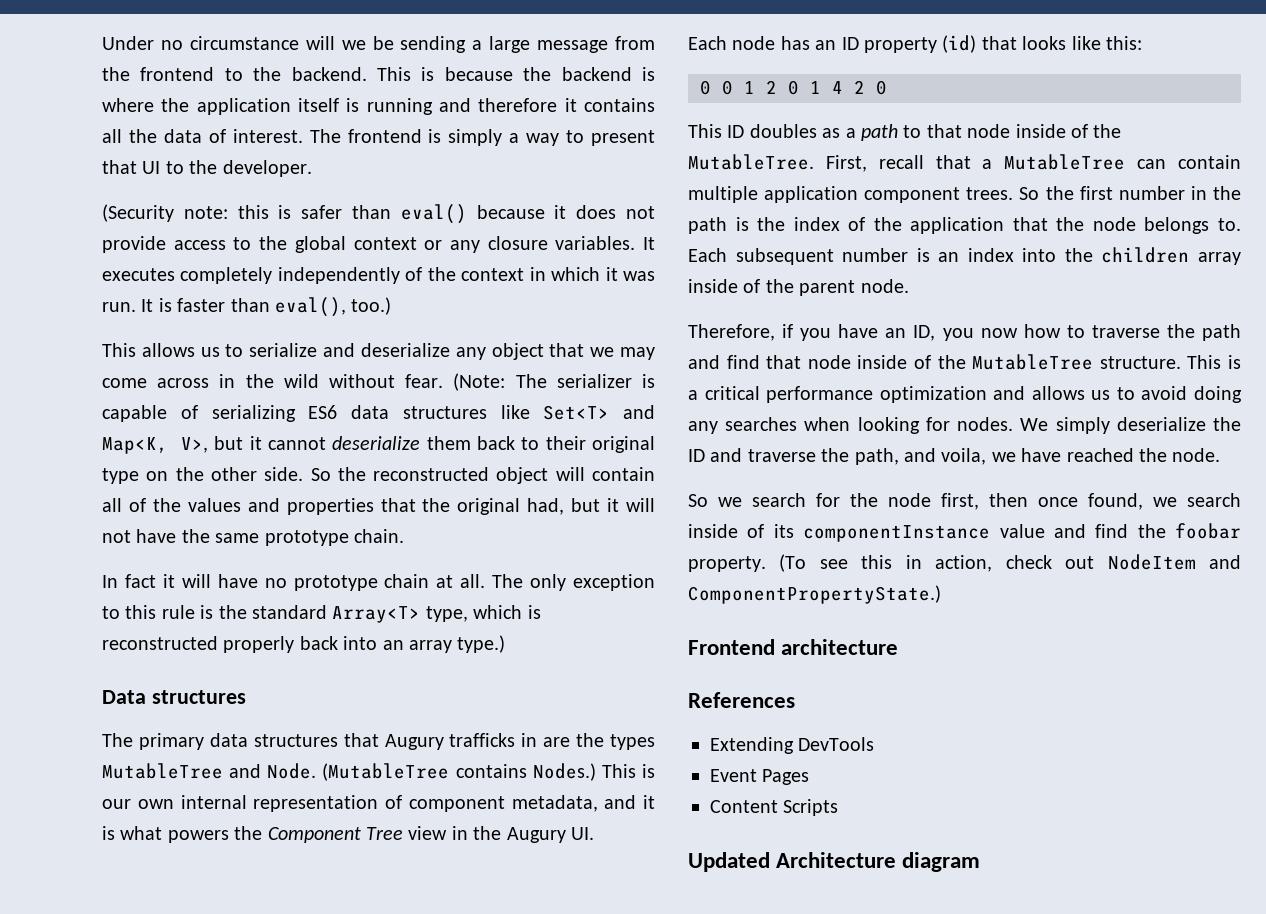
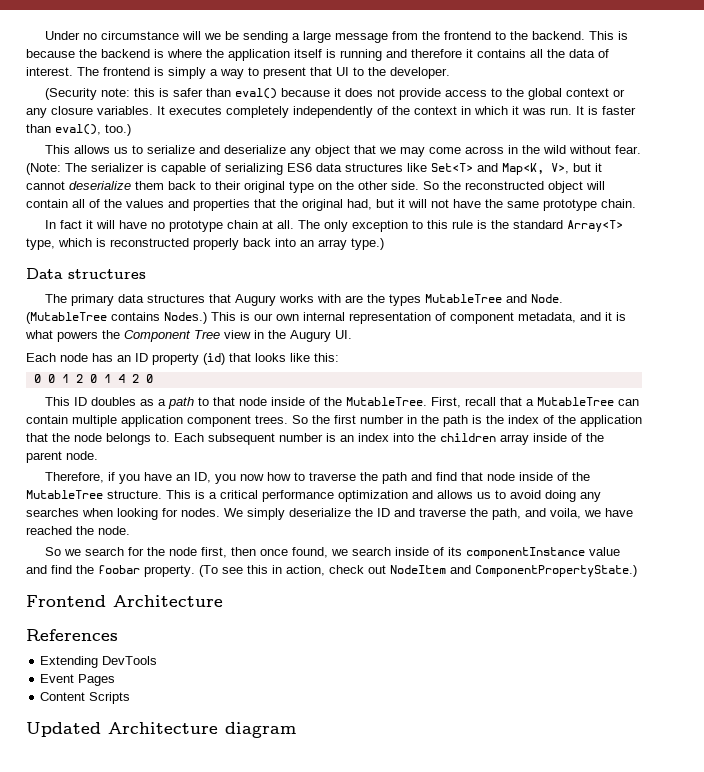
- The primary data structures that Augury trafficks in are the types MutableTree and Node.
+ The primary data structures that Augury works with are the types MutableTree and Node.
- Frontend architecture
+ Frontend Architecture

